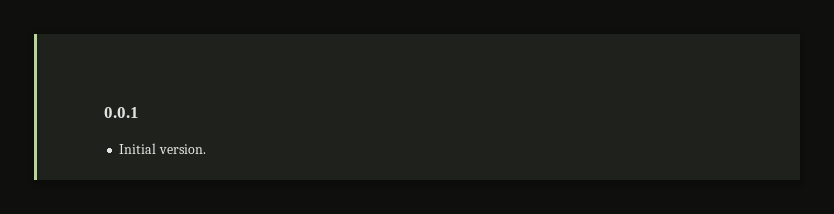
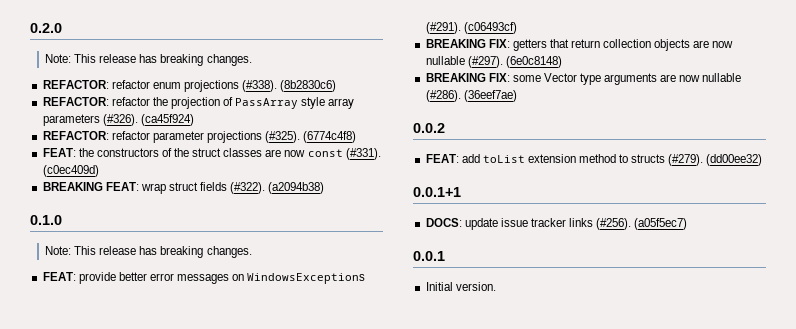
+ 0.2.0
+ Note: This release has breaking changes.
+ REFACTOR: refactor enum projections (#338). (8b2830c6)
+ REFACTOR: refactor the projection of PassArray style array parameters (#326). (ca45f924)
+ REFACTOR: refactor parameter projections (#325). (6774c4f8)
+ FEAT: the constructors of the struct classes are now const (#331). (c0ec409d)
+ BREAKING FEAT: wrap struct fields (#322). (a2094b38)
+ 0.1.0
+ Note: This release has breaking changes.
+ FEAT: provide better error messages on WindowsExceptions (#291). (c06493cf)
+ BREAKING FIX: getters that return collection objects are now nullable (#297). (6e0c8148)
+ BREAKING FIX: some Vector type arguments are now nullable (#286). (36eef7ae)
+ 0.0.2
+ FEAT: add toList extension method to structs (#279). (dd00ee32)
+ 0.0.1+1
+ DOCS: update issue tracker links (#256). (a05f5ec7)

